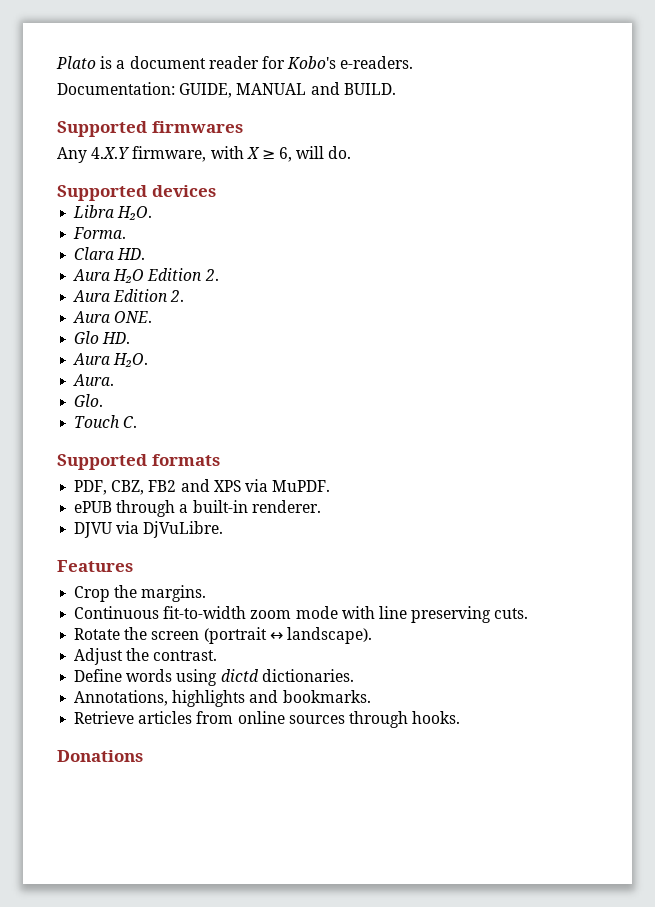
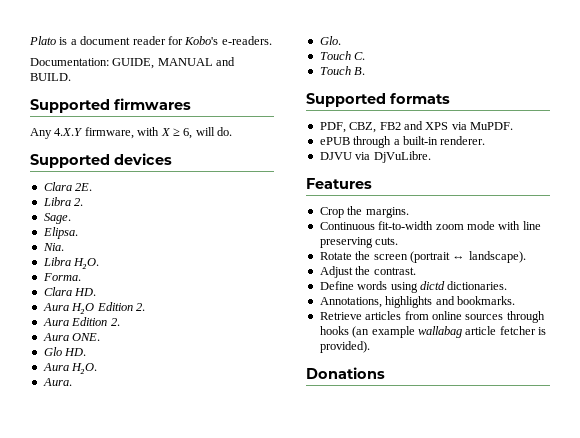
+ Clara 2E.
+ Libra 2.
+ Sage.
+ Elipsa.
+ Nia.
+ Touch B.
- Retrieve articles from online sources through hooks.
+ Retrieve articles from online sources through hooks (an example wallabag article fetcher is provided).

